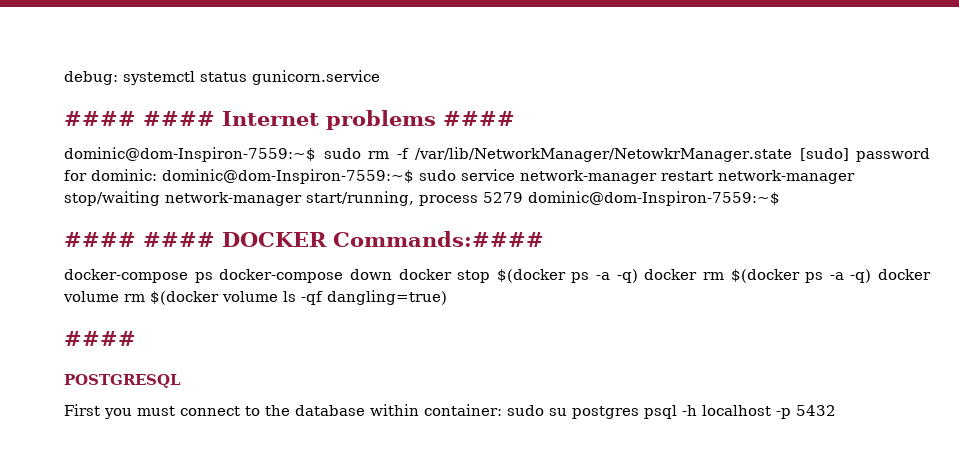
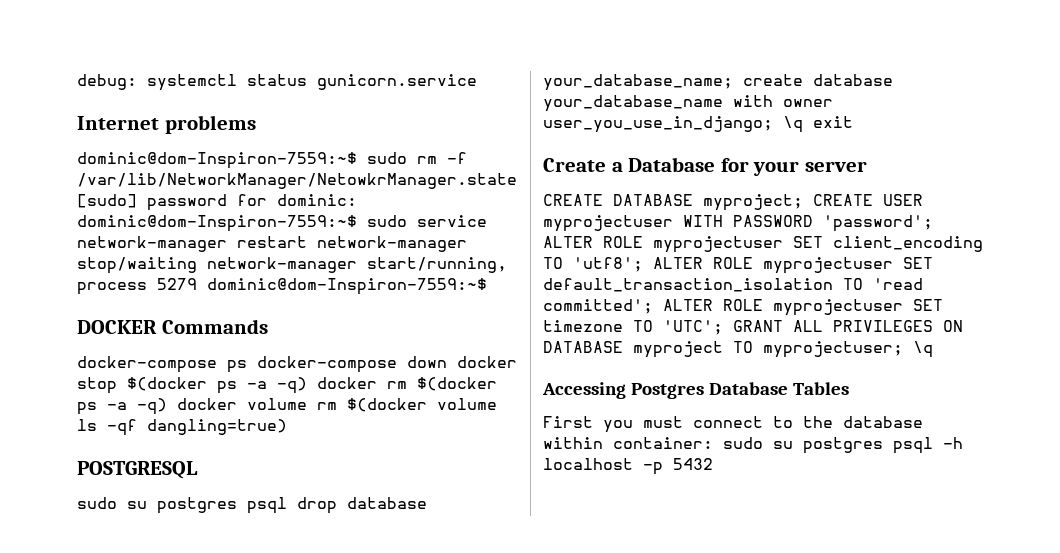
- #### #### Internet problems ####
+ Internet problems
- #### #### DOCKER Commands:####
+ DOCKER Commands
  docker-compose ps docker-compose down docker stop $(docker ps -a -q) docker rm $(docker ps -a -q) docker volume rm $(docker volume ls -qf dangling=true)
- ####
  POSTGRESQL
+ sudo su postgres psql drop database your_database_name; create database your_database_name with owner user_you_use_in_django; \q exit
+ Create a Database for your server
+ CREATE DATABASE myproject; CREATE USER myprojectuser WITH PASSWORD 'password'; ALTER ROLE myprojectuser SET client_encoding TO 'utf8'; ALTER ROLE myprojectuser SET default_transaction_isolation TO 'read committed'; ALTER ROLE myprojectuser SET timezone TO 'UTC'; GRANT ALL PRIVILEGES ON DATABASE myproject TO myprojectuser; \q
+ Accessing Postgres Database Tables

